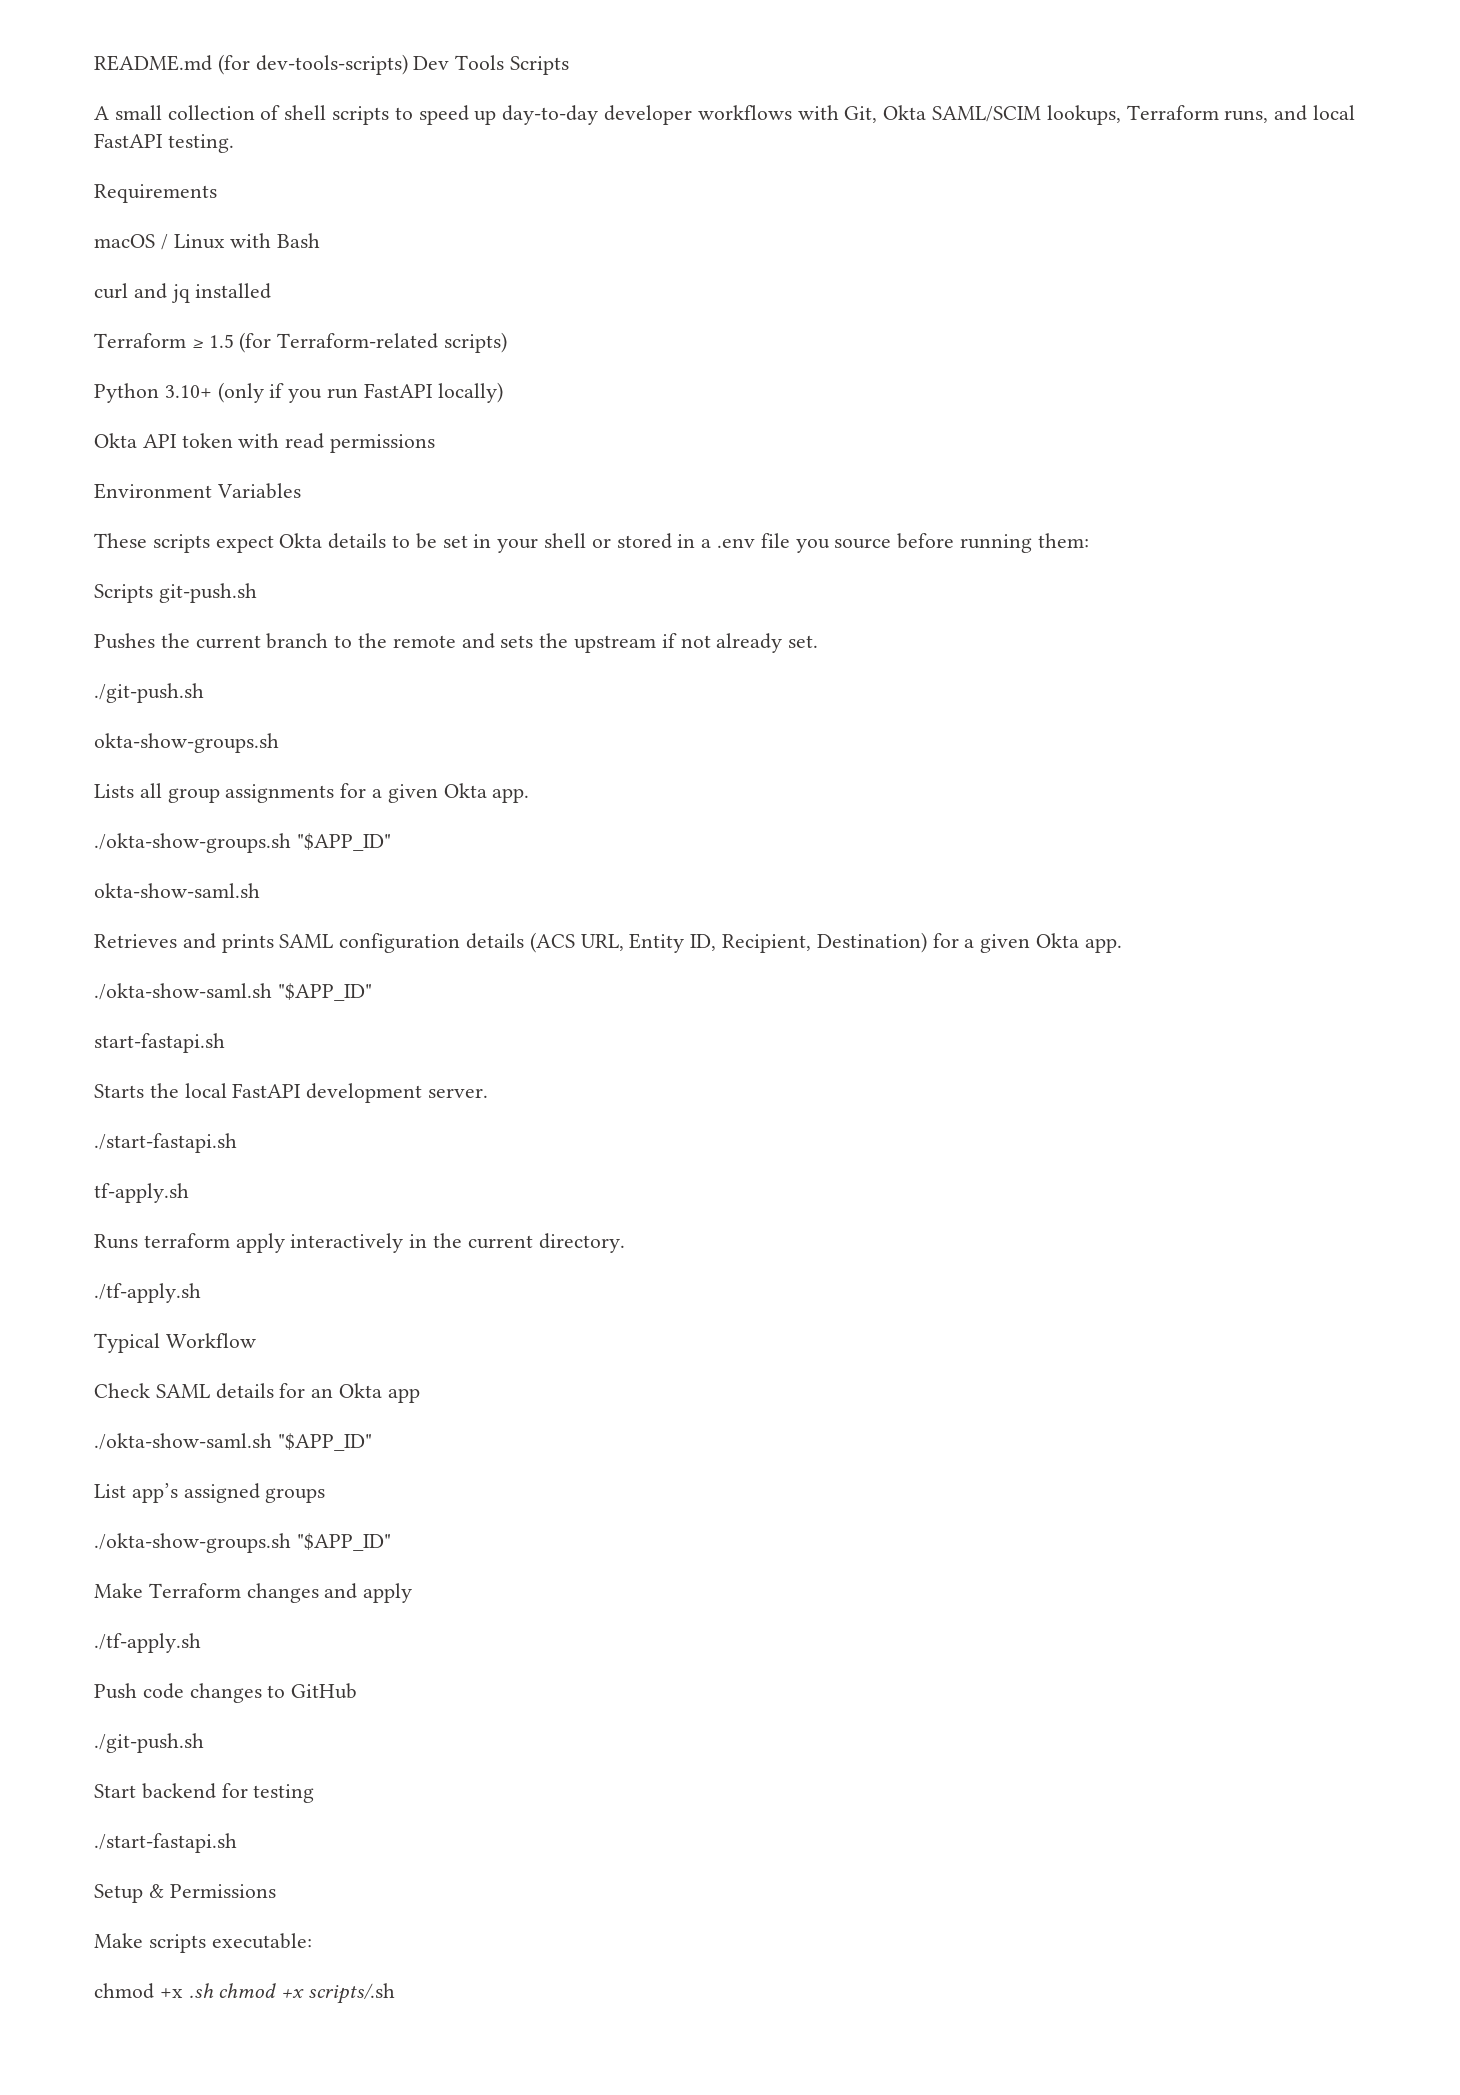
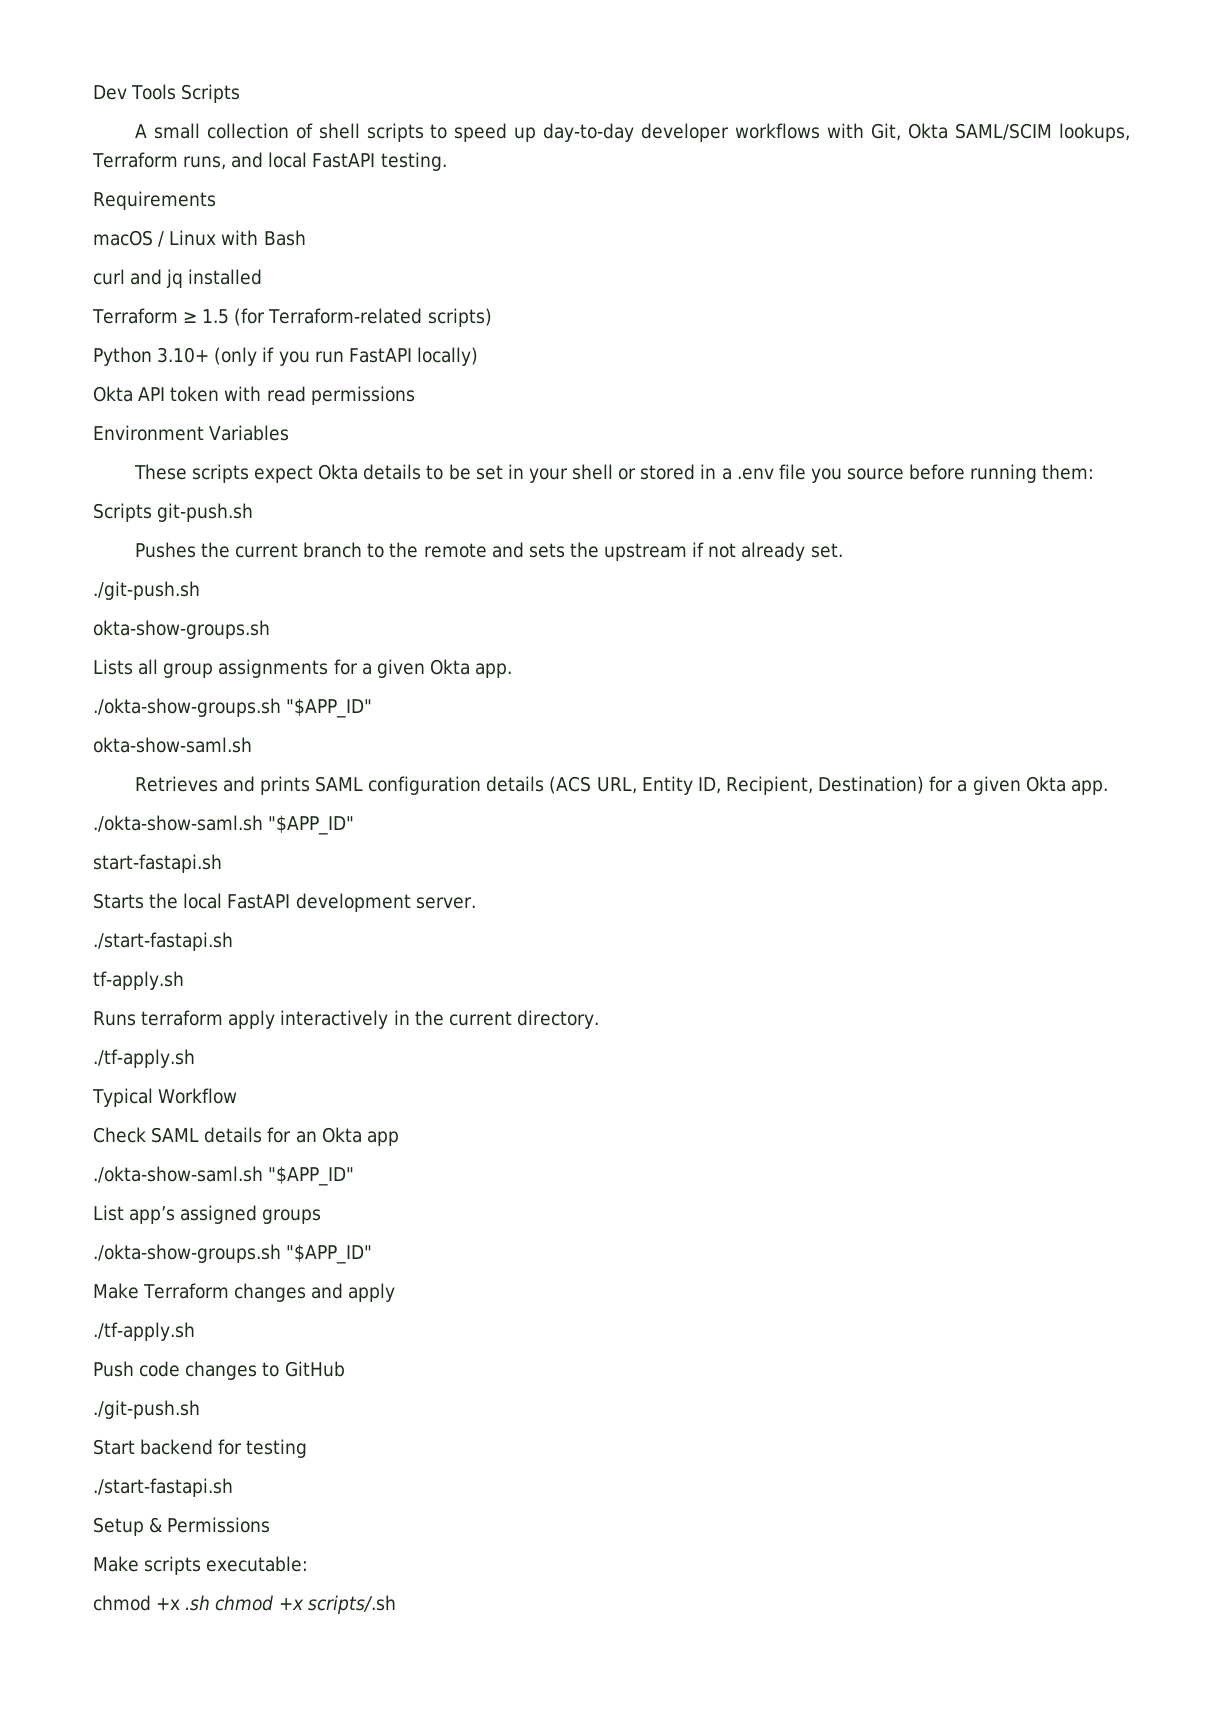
- README.md (for dev-tools-scripts) Dev Tools Scripts
+ Dev Tools Scripts

